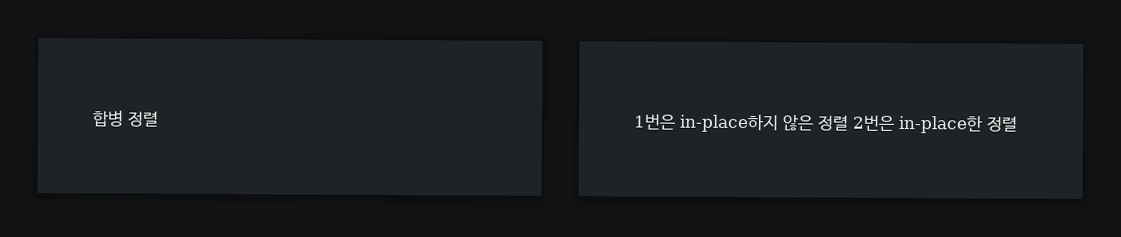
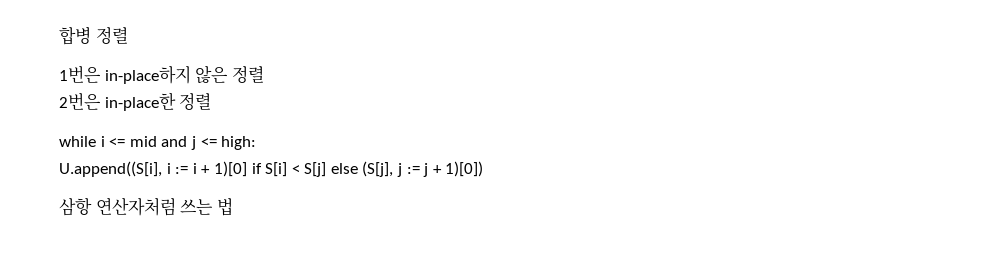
- 1번은 in-place하지 않은 정렬 2번은 in-place한 정렬
+ 1번은 in-place하지 않은 정렬
+ 2번은 in-place한 정렬
+ while i <= mid and j <= high:
+ U.append((S[i], i := i + 1)[0] if S[i] < S[j] else (S[j], j := j + 1)[0])
+ 삼항 연산자처럼 쓰는 법

